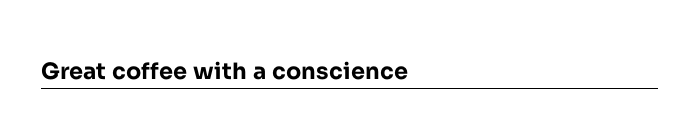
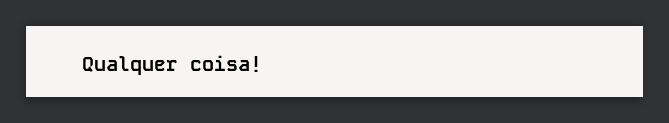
- Great coffee with a conscience
+ Qualquer coisa!

